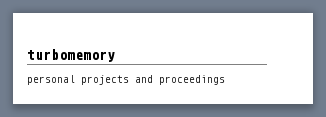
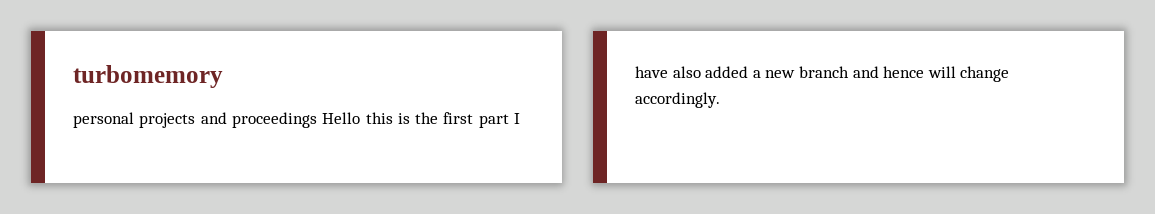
- personal projects and proceedings
+ personal projects and proceedings Hello this is the first part I have also added a new branch and hence will change accordingly.

